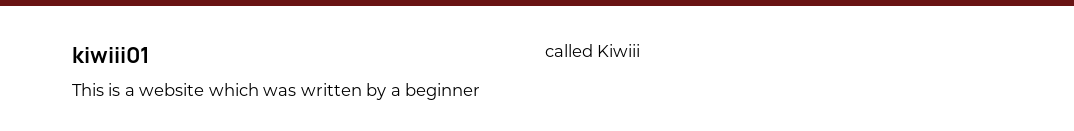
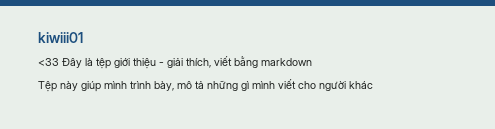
- This is a website which was written by a beginner called Kiwiii
+ <33 Đây là tệp giới thiệu - giải thích, viết bằng markdown
+ Tệp này giúp mình trình bày, mô tả những gì mình viết cho người khác

